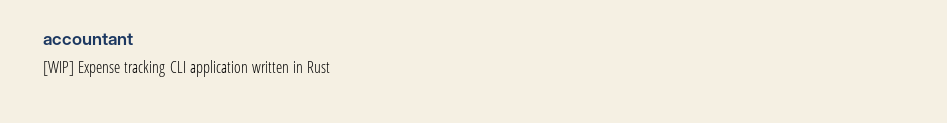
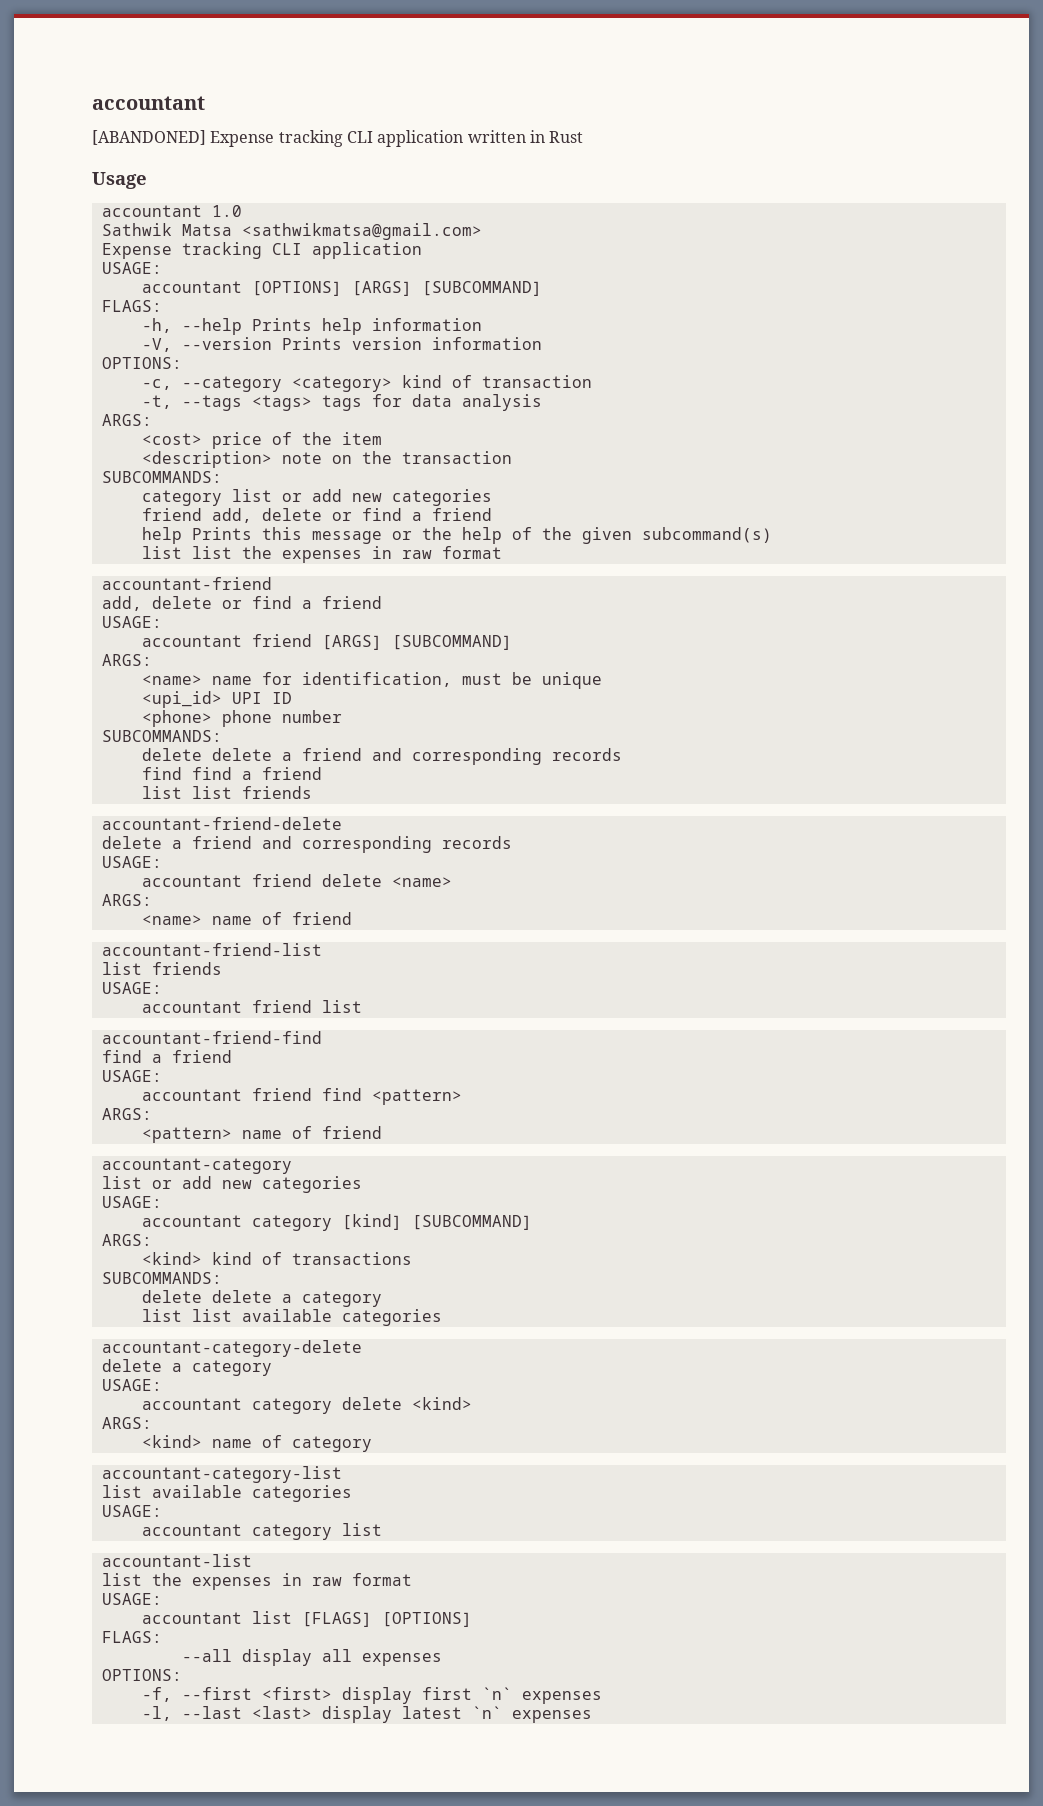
- [WIP] Expense tracking CLI application written in Rust
+ [ABANDONED] Expense tracking CLI application written in Rust
+ Usage
+ accountant 1.0
+ Sathwik Matsa <sathwikmatsa@gmail.com>
+ Expense tracking CLI application
+ USAGE:
+ accountant [OPTIONS] [ARGS] [SUBCOMMAND]
+ FLAGS:
+ -h, --help Prints help information
+ -V, --version Prints version information
+ OPTIONS:
+ -c, --category <category> kind of transaction
+ -t, --tags <tags> tags for data analysis
+ ARGS:
+ <cost> price of the item
+ <description> note on the transaction
+ SUBCOMMANDS:
+ category list or add new categories
+ friend add, delete or find a friend
+ help Prints this message or the help of the given subcommand(s)
+ list list the expenses in raw format
+ accountant-friend
+ add, delete or find a friend
+ USAGE:
+ accountant friend [ARGS] [SUBCOMMAND]
+ ARGS:
+ <name> name for identification, must be unique
+ <upi_id> UPI ID
+ <phone> phone number
+ SUBCOMMANDS:
+ delete delete a friend and corresponding records
+ find find a friend
+ list list friends
+ accountant-friend-delete
+ delete a friend and corresponding records
+ USAGE:
+ accountant friend delete <name>
+ ARGS:
+ <name> name of friend
+ accountant-friend-list
+ list friends
+ USAGE:
+ accountant friend list
+ accountant-friend-find
+ find a friend
+ USAGE:
+ accountant friend find <pattern>
+ ARGS:
+ <pattern> name of friend
+ accountant-category
+ list or add new categories
+ USAGE:
+ accountant category [kind] [SUBCOMMAND]
+ ARGS:
+ <kind> kind of transactions
+ SUBCOMMANDS:
+ delete delete a category
+ list list available categories
+ accountant-category-delete
+ delete a category
+ USAGE:
+ accountant category delete <kind>
+ ARGS:
+ <kind> name of category
+ accountant-category-list
+ list available categories
+ USAGE:
+ accountant category list
+ accountant-list
+ list the expenses in raw format
+ USAGE:
+ accountant list [FLAGS] [OPTIONS]
+ FLAGS:
+ --all display all expenses
+ OPTIONS:
+ -f, --first <first> display first `n` expenses
+ -l, --last <last> display latest `n` expenses

